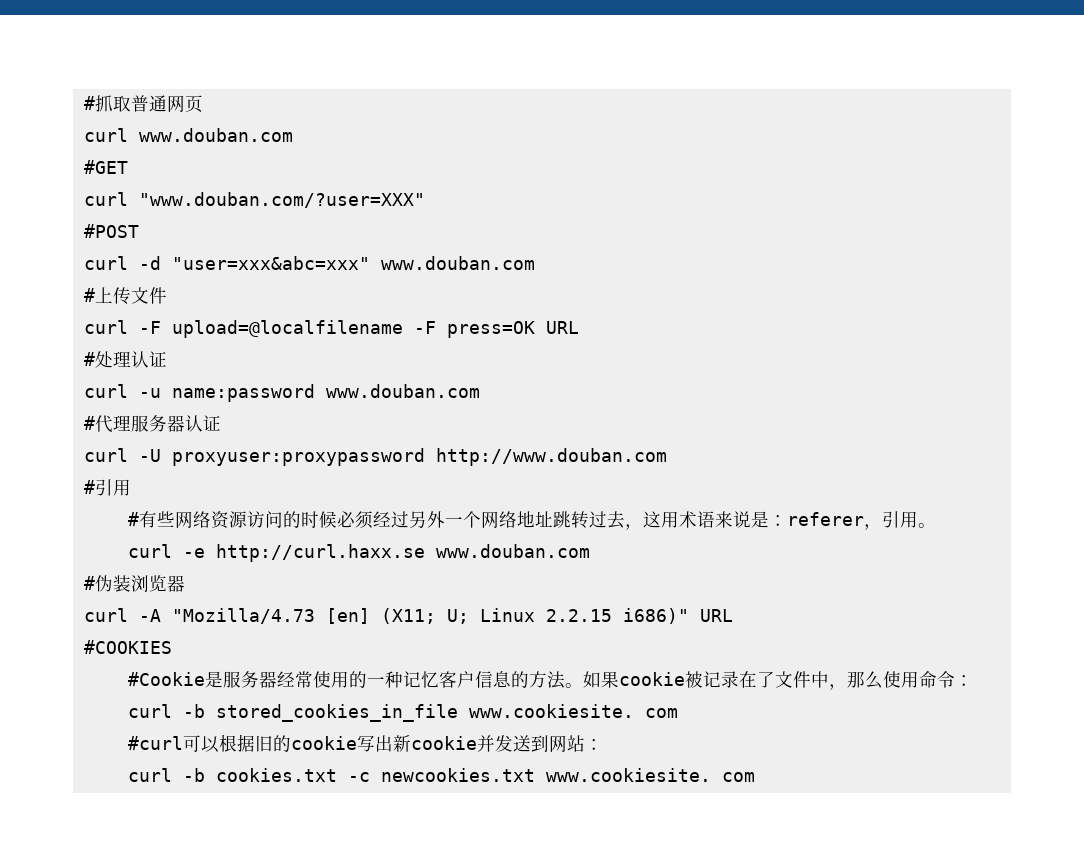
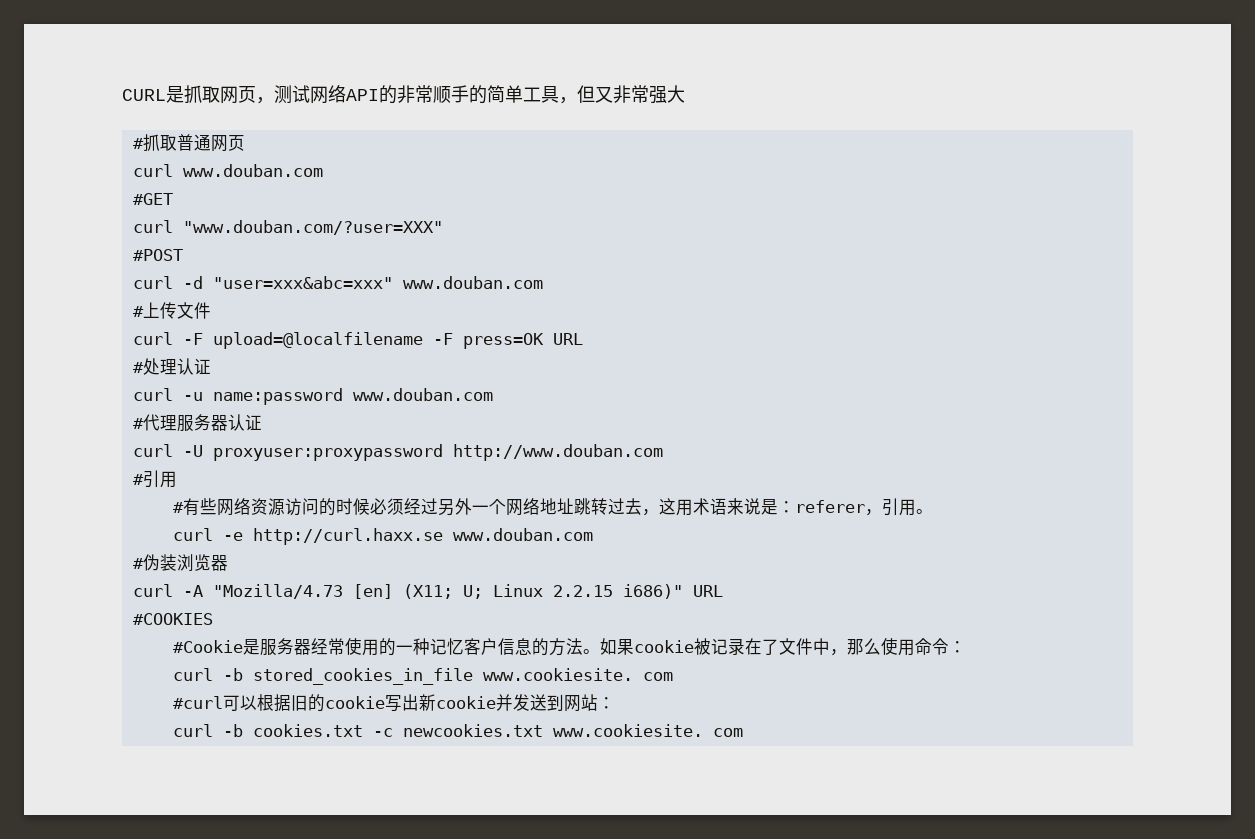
+ CURL是抓取网页，测试网络API的非常顺手的简单工具，但又非常强大

